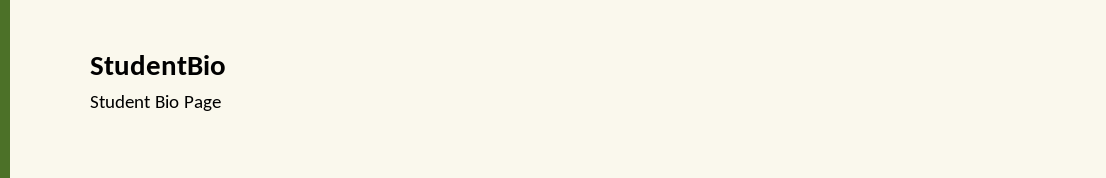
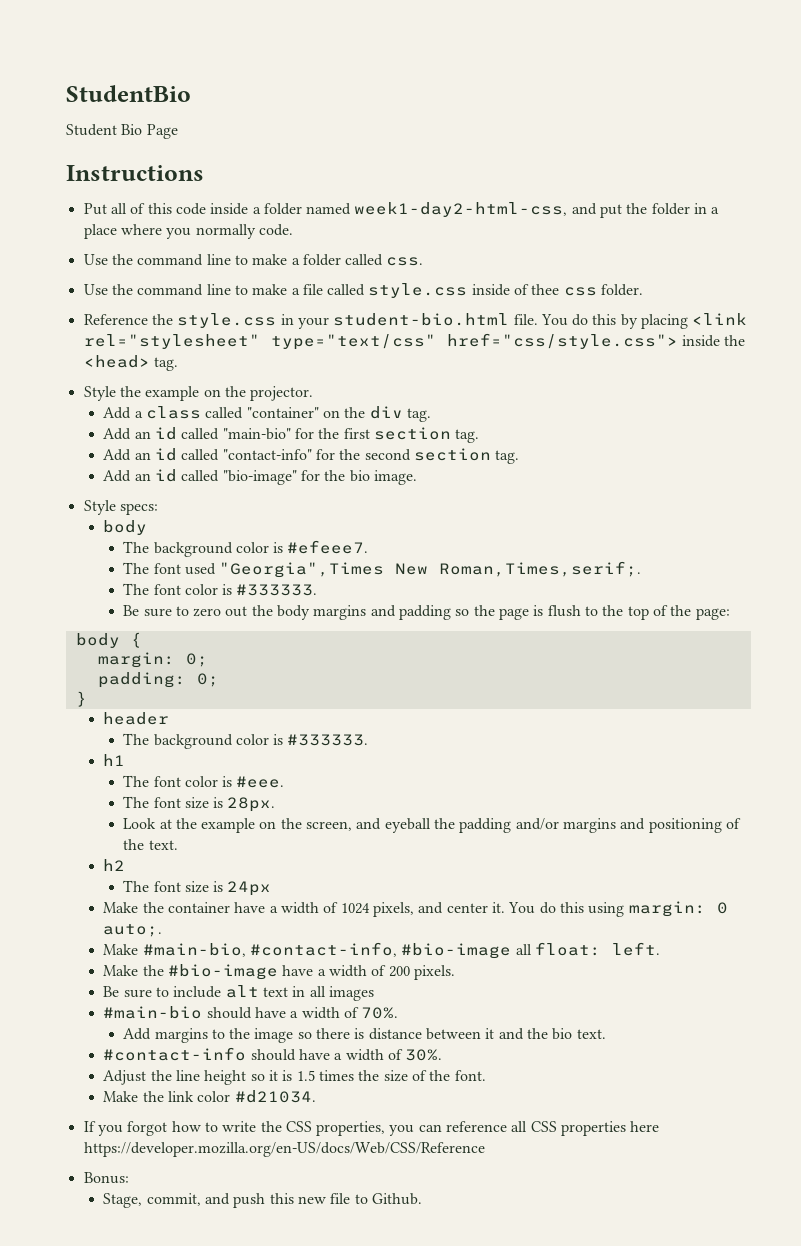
+ Instructions
+ Put all of this code inside a folder named week1-day2-html-css, and put the folder in a place where you normally code.
+ Use the command line to make a folder called css.
+ Use the command line to make a file called style.css inside of thee css folder.
+ Reference the style.css in your student-bio.html file. You do this by placing <link rel="stylesheet" type="text/css" href="css/style.css"> inside the <head> tag.
+ Style the example on the projector.
+ Add a class called "container" on the div tag.
+ Add an id called "main-bio" for the first section tag.
+ Add an id called "contact-info" for the second section tag.
+ Add an id called "bio-image" for the bio image.
+ Style specs:
+ body
+ The background color is #efeee7.
+ The font used "Georgia",Times New Roman,Times,serif;.
+ The font color is #333333.
+ Be sure to zero out the body margins and padding so the page is flush to the top of the page:
+ body {
+ margin: 0;
+ padding: 0;
+ }
+ header
+ The background color is #333333.
+ h1
+ The font color is #eee.
+ The font size is 28px.
+ Look at the example on the screen, and eyeball the padding and/or margins and positioning of the text.
+ h2
+ The font size is 24px
+ Make the container have a width of 1024 pixels, and center it. You do this using margin: 0 auto;.
+ Make #main-bio, #contact-info, #bio-image all float: left.
+ Make the #bio-image have a width of 200 pixels.
+ Be sure to include alt text in all images
+ #main-bio should have a width of 70%.
+ Add margins to the image so there is distance between it and the bio text.
+ #contact-info should have a width of 30%.
+ Adjust the line height so it is 1.5 times the size of the font.
+ Make the link color #d21034.
+ If you forgot how to write the CSS properties, you can reference all CSS properties here https://developer.mozilla.org/en-US/docs/Web/CSS/Reference
+ Bonus:
+ Stage, commit, and push this new file to Github.

